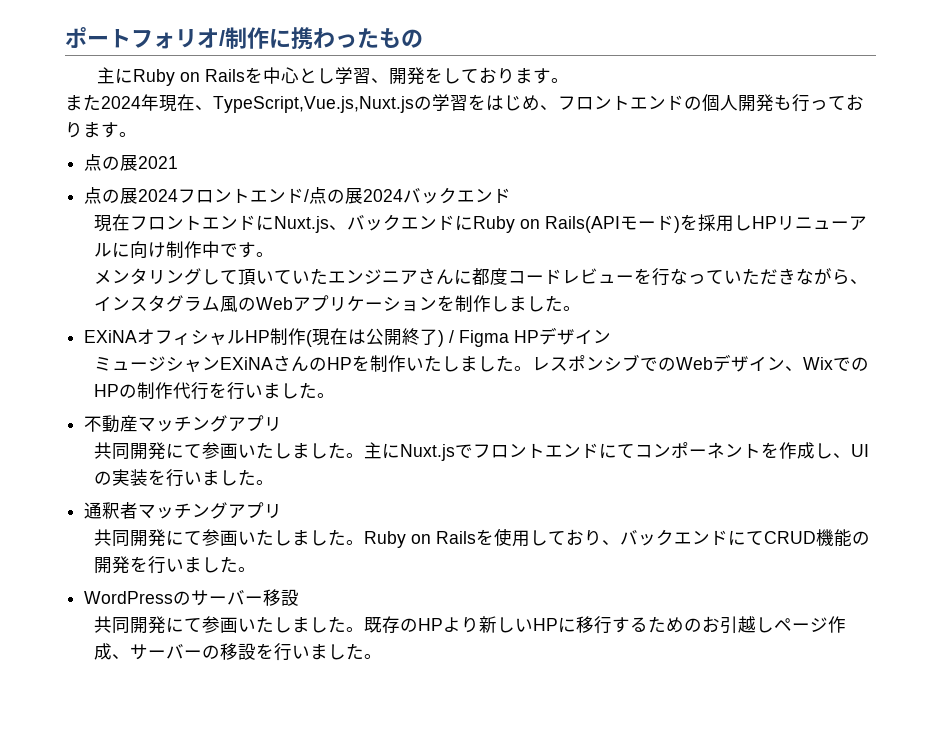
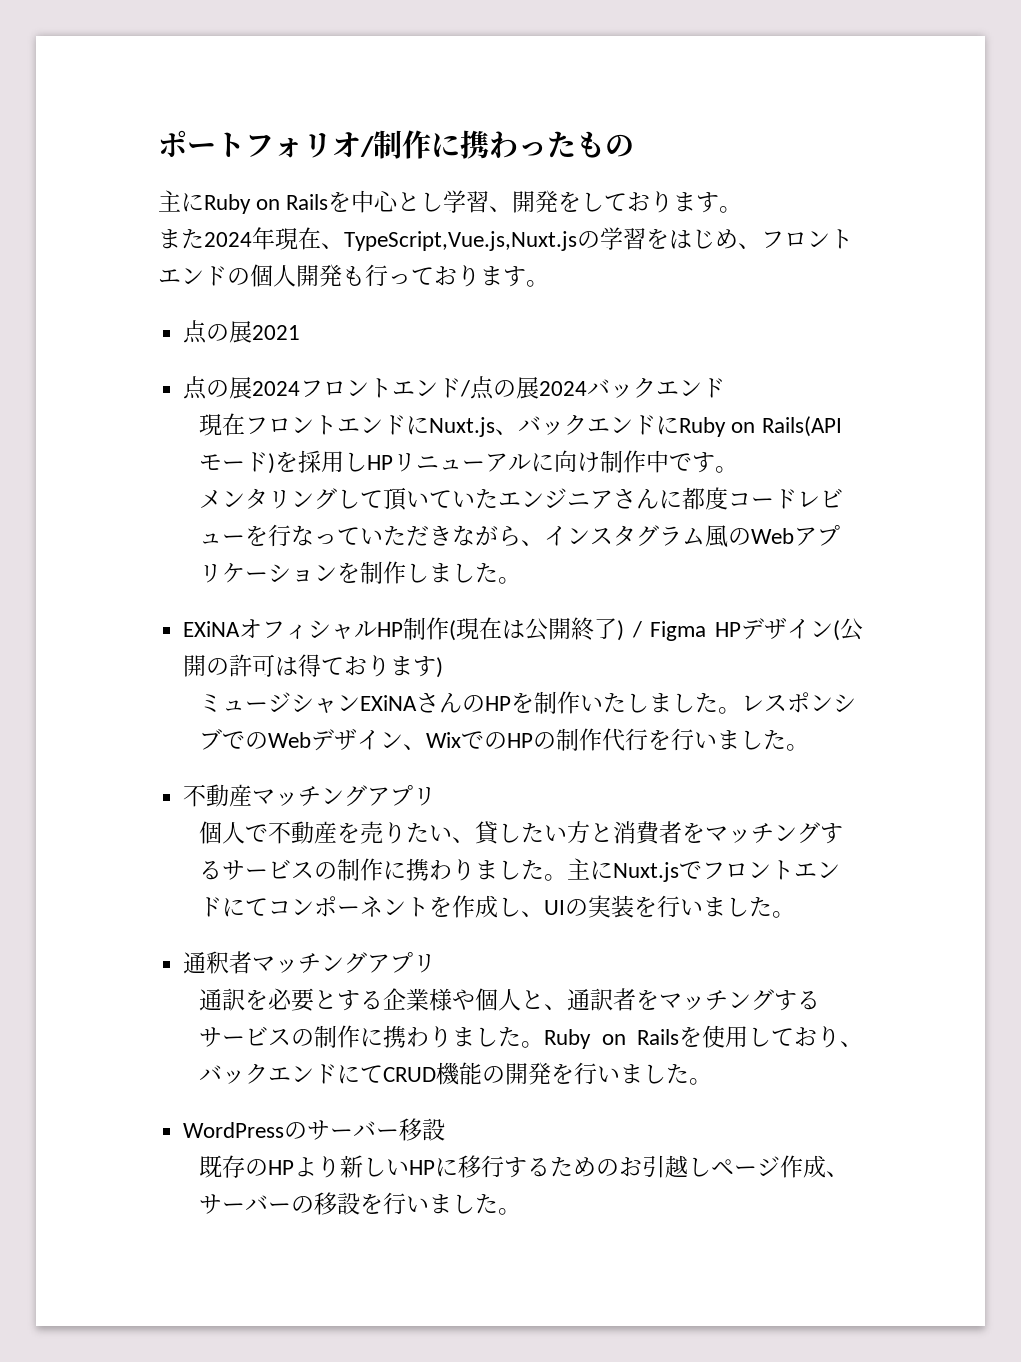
- EXiNAオフィシャルHP制作(現在は公開終了) / Figma HPデザイン
+ EXiNAオフィシャルHP制作(現在は公開終了) / Figma HPデザイン(公開の許可は得ております)
  不動産マッチングアプリ
- 共同開発にて参画いたしました。
+ 個人で不動産を売りたい、貸したい方と消費者をマッチングするサービスの制作に携わりました。
  通釈者マッチングアプリ
- 共同開発にて参画いたしました。
+ 通訳を必要とする企業様や個人と、通訳者をマッチングするサービスの制作に携わりました。
  WordPressのサーバー移設
- 共同開発にて参画いたしました。既存のHPより新しいHPに移行するためのお引越しページ作成、サーバーの移設を行いました。
+ 既存のHPより新しいHPに移行するためのお引越しページ作成、サーバーの移設を行いました。

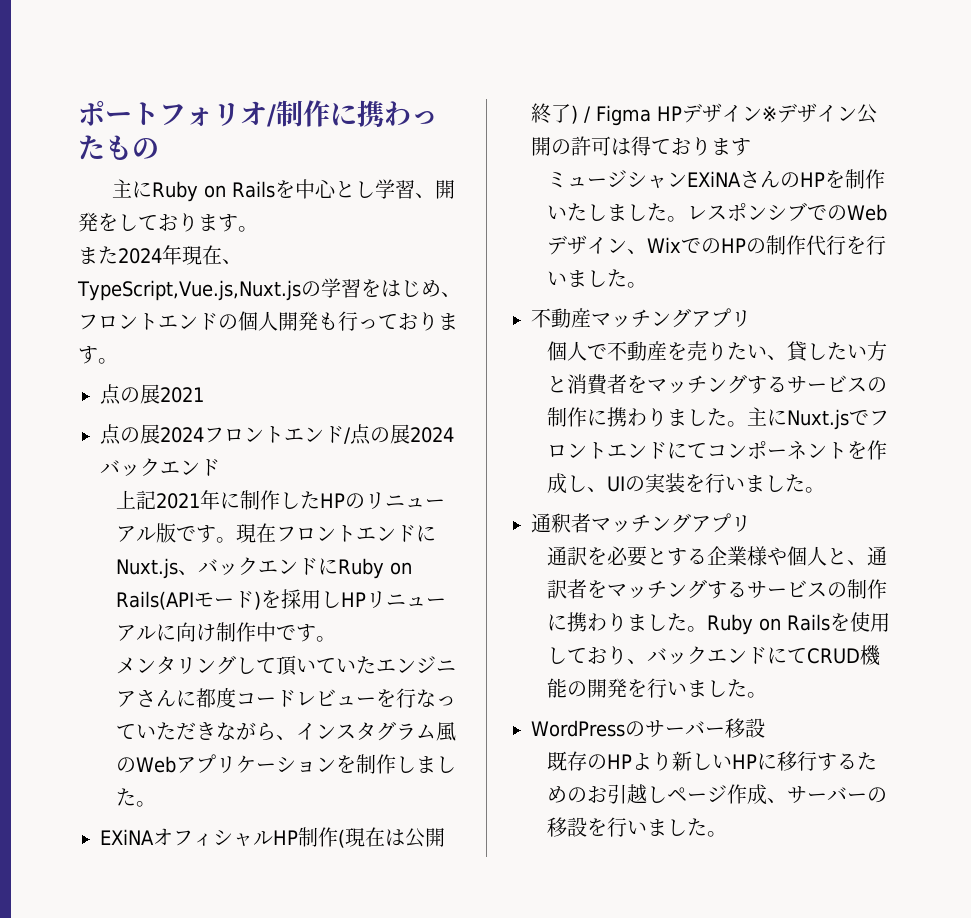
+ 上記2021年に制作したHPのリニューアル版です。
- EXiNAオフィシャルHP制作(現在は公開終了) / Figma HPデザイン(公開の許可は得ております)
+ EXiNAオフィシャルHP制作(現在は公開終了) / Figma HPデザイン※デザイン公開の許可は得ております

